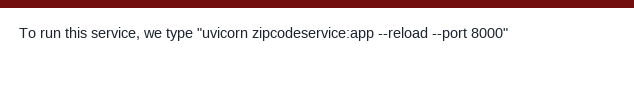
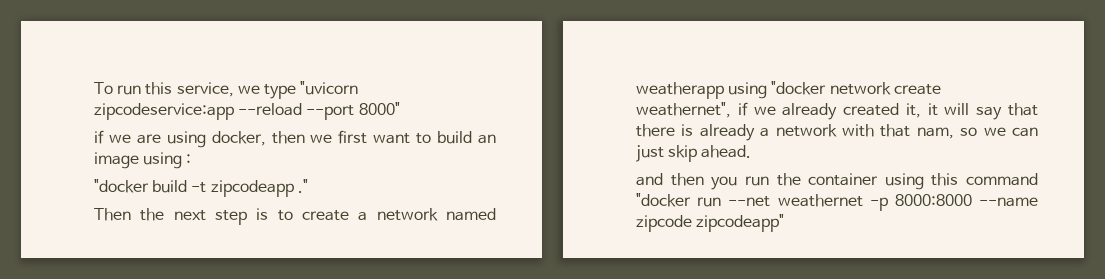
+ if we are using docker, then we first want to build an image using :
+ "docker build -t zipcodeapp ."
+ Then the next step is to create a network named weatherapp using "docker network create weathernet", if we already created it, it will say that there is already a network with that nam, so we can just skip ahead.
+ and then you run the container using this command "docker run --net weathernet -p 8000:8000 --name zipcode zipcodeapp"

